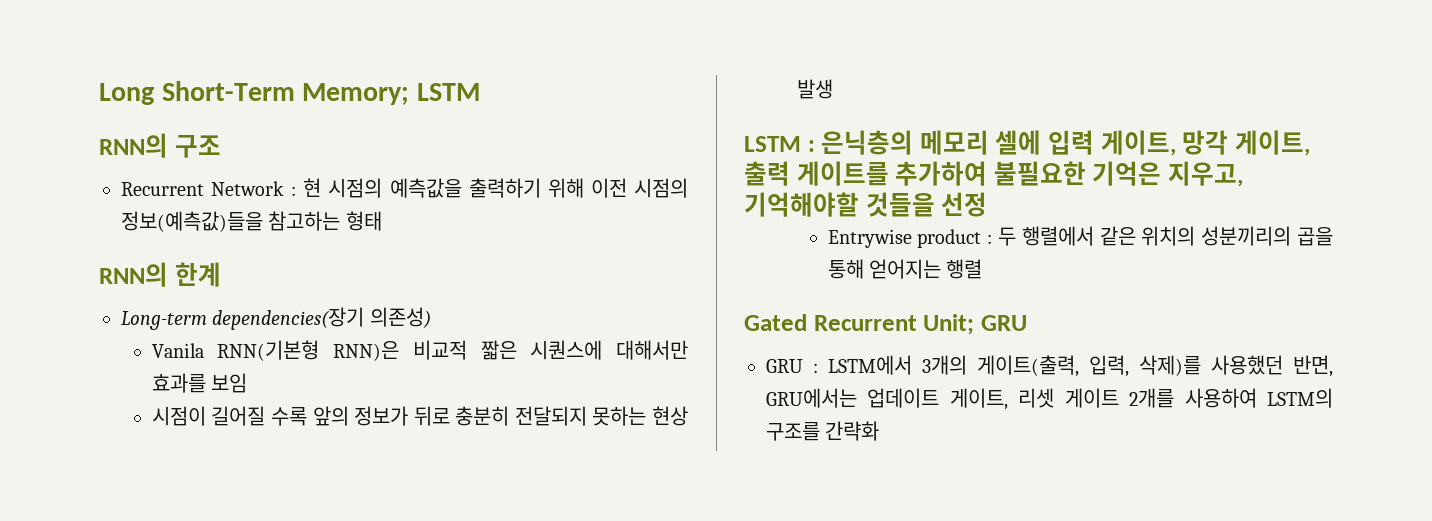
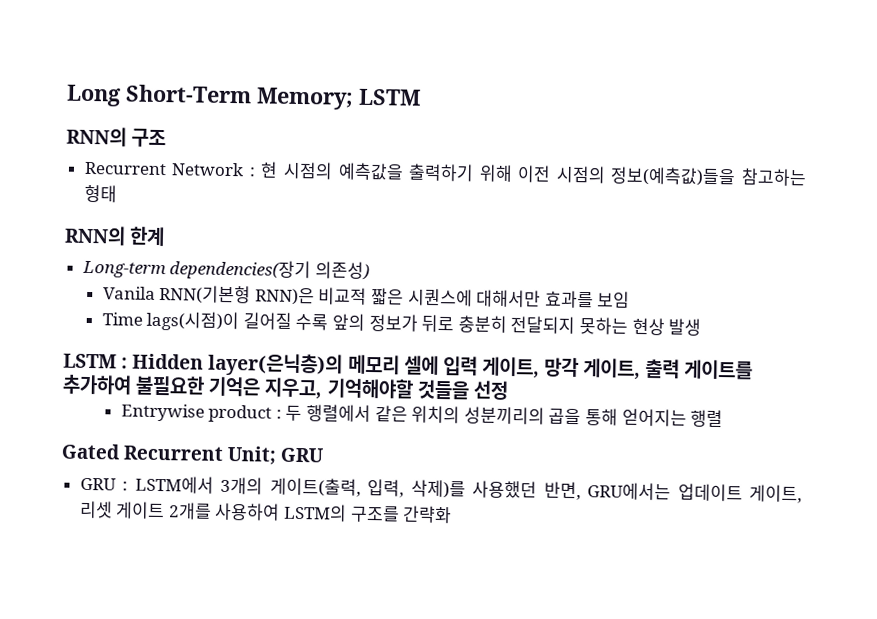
- 시점이 길어질 수록 앞의 정보가 뒤로 충분히 전달되지 못하는 현상 발생
+ Time lags(시점)이 길어질 수록 앞의 정보가 뒤로 충분히 전달되지 못하는 현상 발생
- LSTM : 은닉층의 메모리 셀에 입력 게이트, 망각 게이트, 출력 게이트를 추가하여 불필요한 기억은 지우고, 기억해야할 것들을 선정
+ LSTM : Hidden layer(은닉층)의 메모리 셀에 입력 게이트, 망각 게이트, 출력 게이트를 추가하여 불필요한 기억은 지우고, 기억해야할 것들을 선정

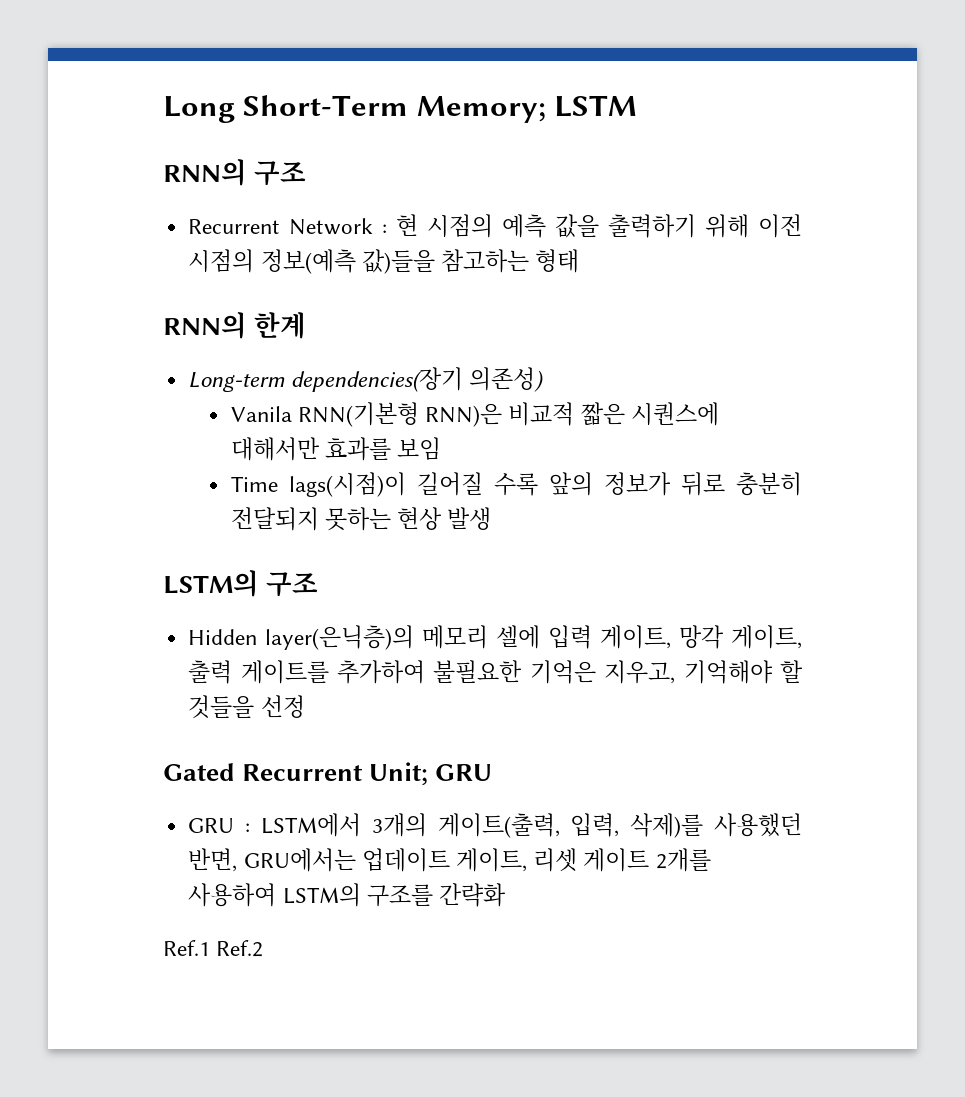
- Recurrent Network : 현 시점의 예측값을 출력하기 위해 이전 시점의 정보(예측값)들을 참고하는 형태
+ Recurrent Network : 현 시점의 예측 값을 출력하기 위해 이전 시점의 정보(예측 값)들을 참고하는 형태
- LSTM : Hidden layer(은닉층)의 메모리 셀에 입력 게이트, 망각 게이트, 출력 게이트를 추가하여 불필요한 기억은 지우고, 기억해야할 것들을 선정
+ LSTM의 구조
+ Hidden layer(은닉층)의 메모리 셀에 입력 게이트, 망각 게이트, 출력 게이트를 추가하여 불필요한 기억은 지우고, 기억해야 할 것들을 선정
- Entrywise product : 두 행렬에서 같은 위치의 성분끼리의 곱을 통해 얻어지는 행렬
+ Ref.1 Ref.2

